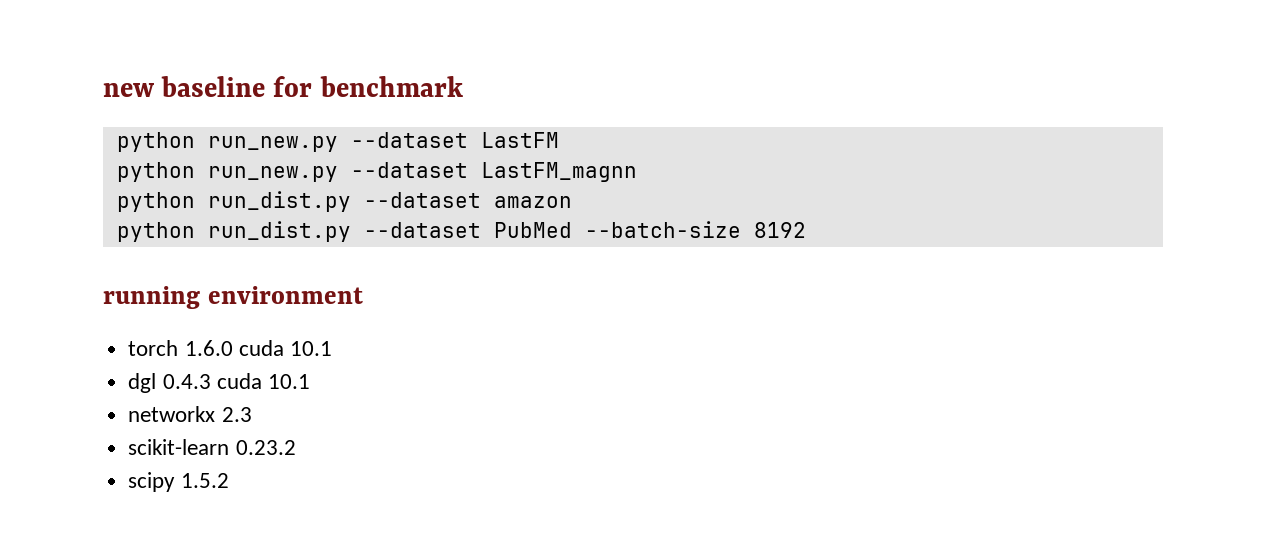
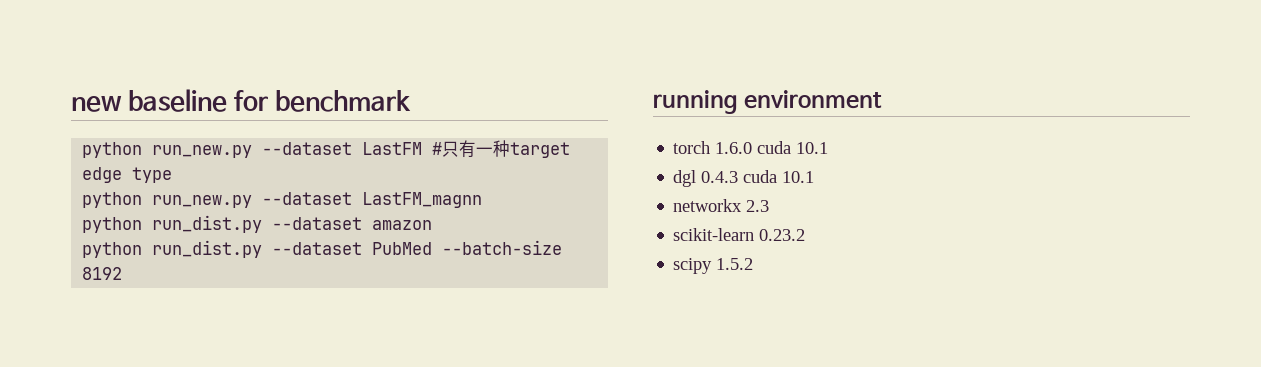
- python run_new.py --dataset LastFM
+ python run_new.py --dataset LastFM #只有一种target edge type

